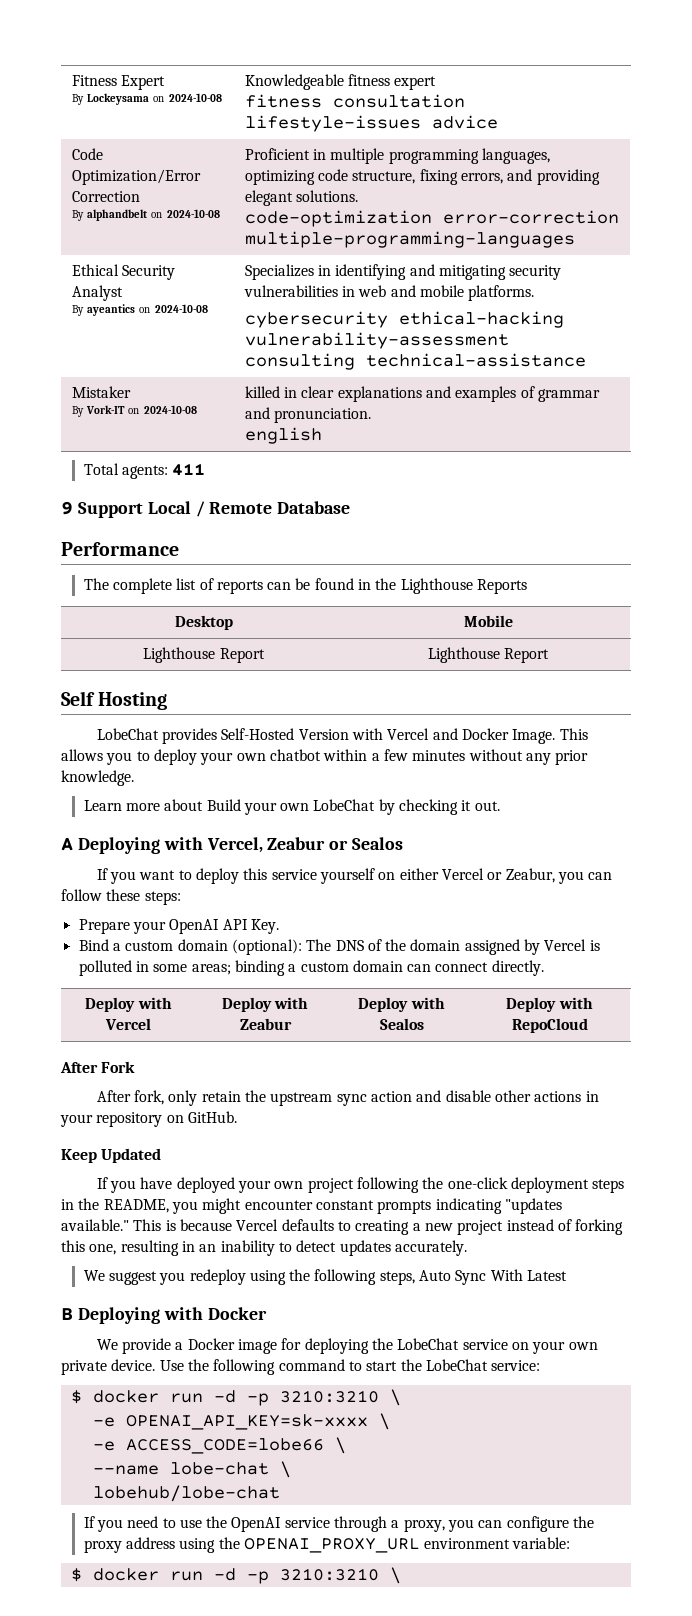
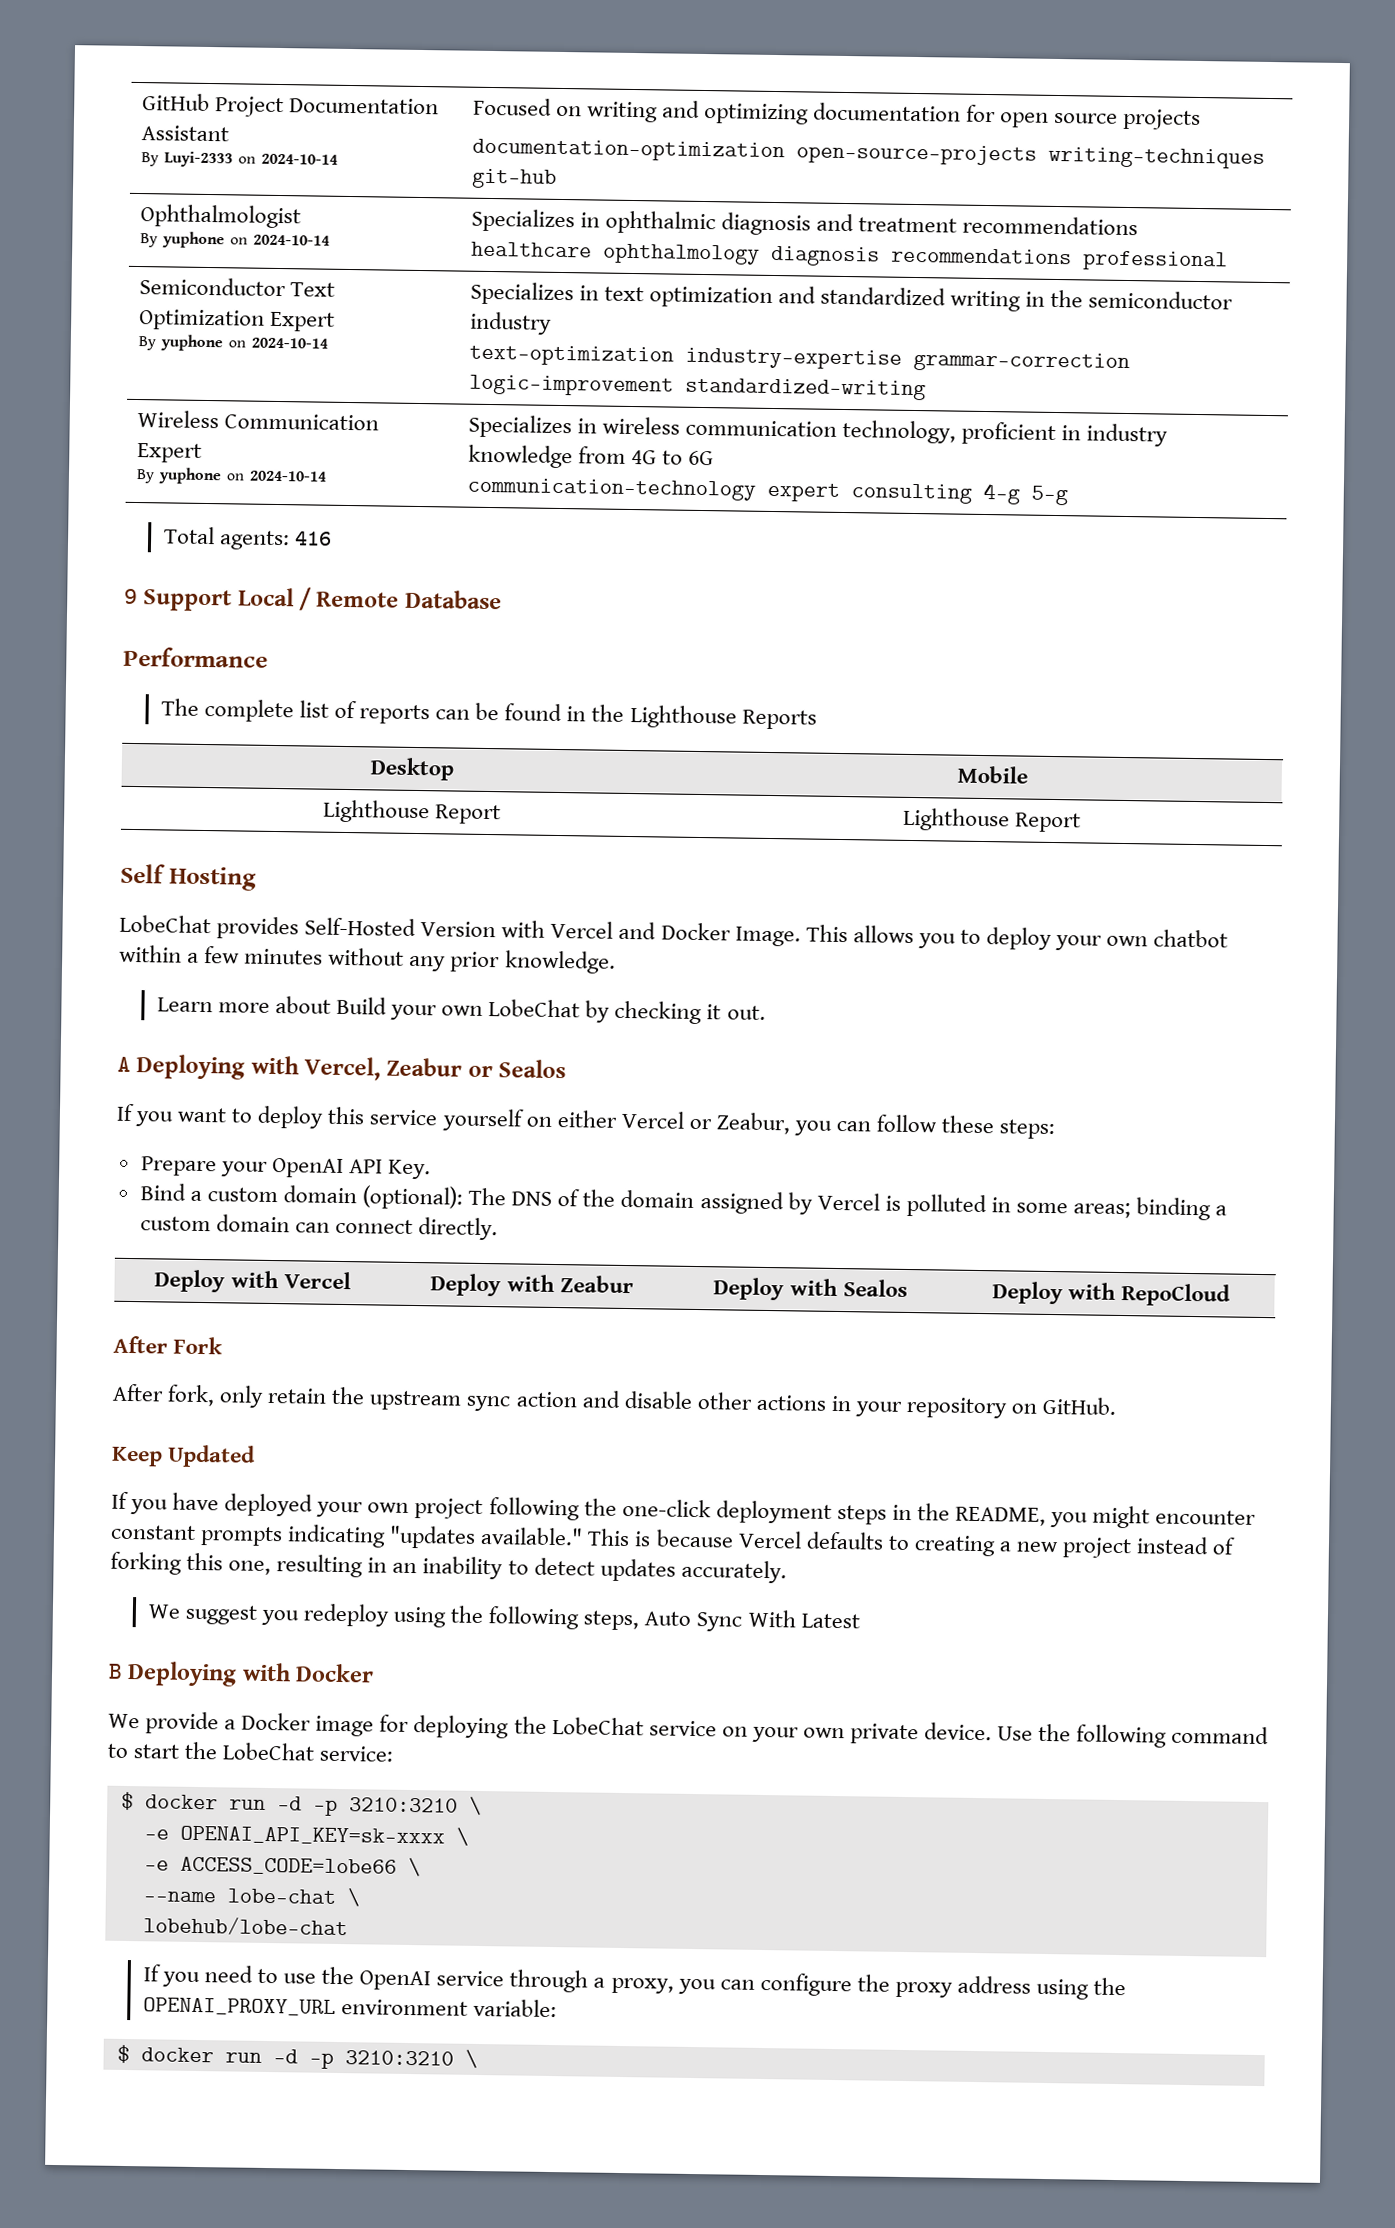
- Fitness Expert
- By Lockeysama on 2024-10-08 | Knowledgeable fitness expert
- fitness consultation lifestyle-issues advice
- Code Optimization/Error Correction
- By alphandbelt on 2024-10-08 | Proficient in multiple programming languages, optimizing code structure, fixing errors, and providing elegant solutions.
- code-optimization error-correction multiple-programming-languages
- Ethical Security Analyst
- By ayeantics on 2024-10-08 | Specializes in identifying and mitigating security vulnerabilities in web and mobile platforms.
- cybersecurity ethical-hacking vulnerability-assessment consulting technical-assistance
- Mistaker
- By Vork-IT on 2024-10-08 | killed in clear explanations and examples of grammar and pronunciation.
- english
+ GitHub Project Documentation Assistant
+ By Luyi-2333 on 2024-10-14 | Focused on writing and optimizing documentation for open source projects
+ documentation-optimization open-source-projects writing-techniques git-hub
+ Ophthalmologist
+ By yuphone on 2024-10-14 | Specializes in ophthalmic diagnosis and treatment recommendations
+ healthcare ophthalmology diagnosis recommendations professional
+ Semiconductor Text Optimization Expert
+ By yuphone on 2024-10-14 | Specializes in text optimization and standardized writing in the semiconductor industry
+ text-optimization industry-expertise grammar-correction logic-improvement standardized-writing
+ Wireless Communication Expert
+ By yuphone on 2024-10-14 | Specializes in wireless communication technology, proficient in industry knowledge from 4G to 6G
+ communication-technology expert consulting 4-g 5-g
- Total agents: 411
+ Total agents: 416

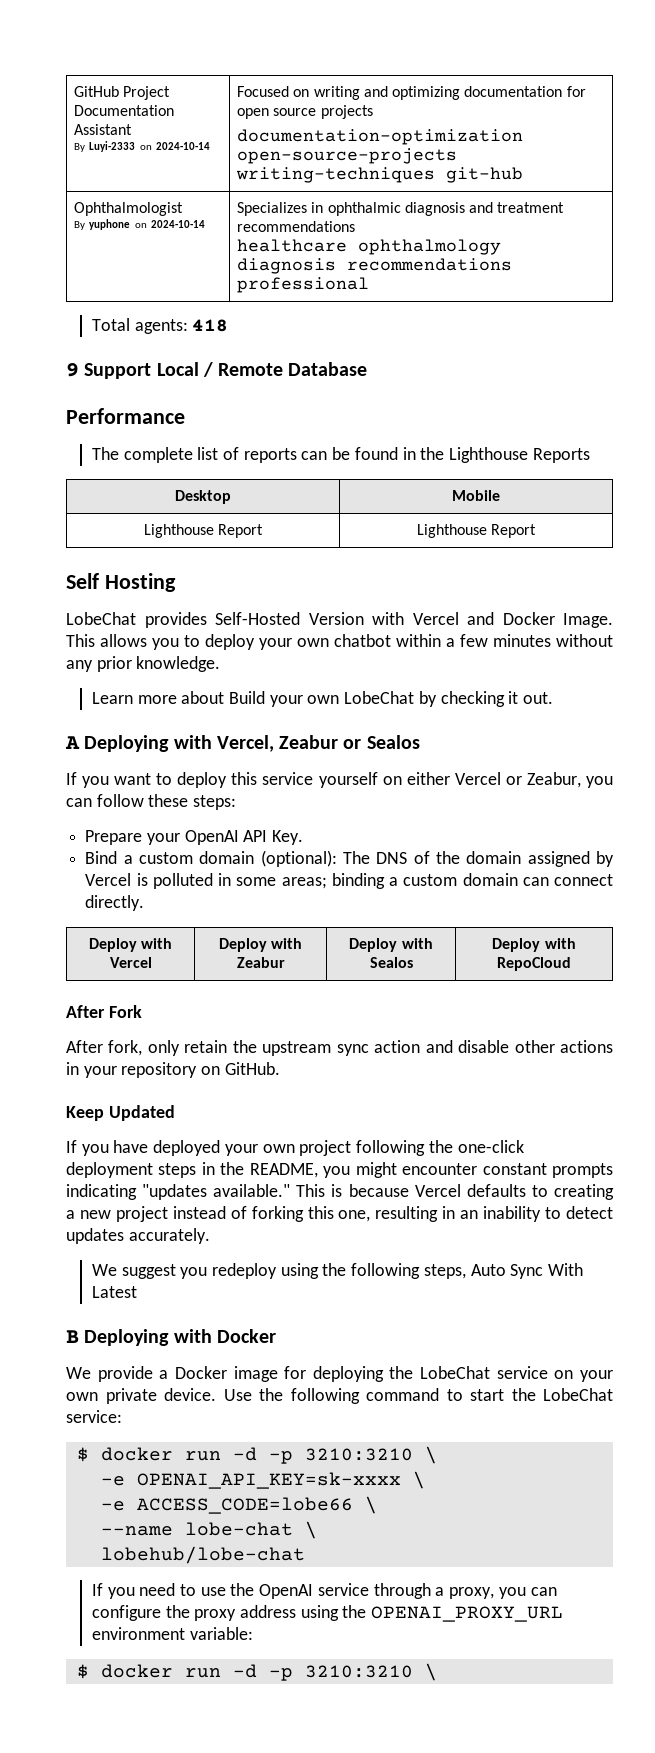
- Semiconductor Text Optimization Expert
- By yuphone on 2024-10-14 | Specializes in text optimization and standardized writing in the semiconductor industry
- text-optimization industry-expertise grammar-correction logic-improvement standardized-writing
- Wireless Communication Expert
- By yuphone on 2024-10-14 | Specializes in wireless communication technology, proficient in industry knowledge from 4G to 6G
- communication-technology expert consulting 4-g 5-g
- Total agents: 416
+ Total agents: 418

